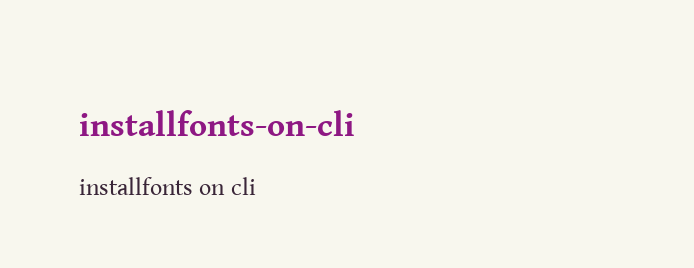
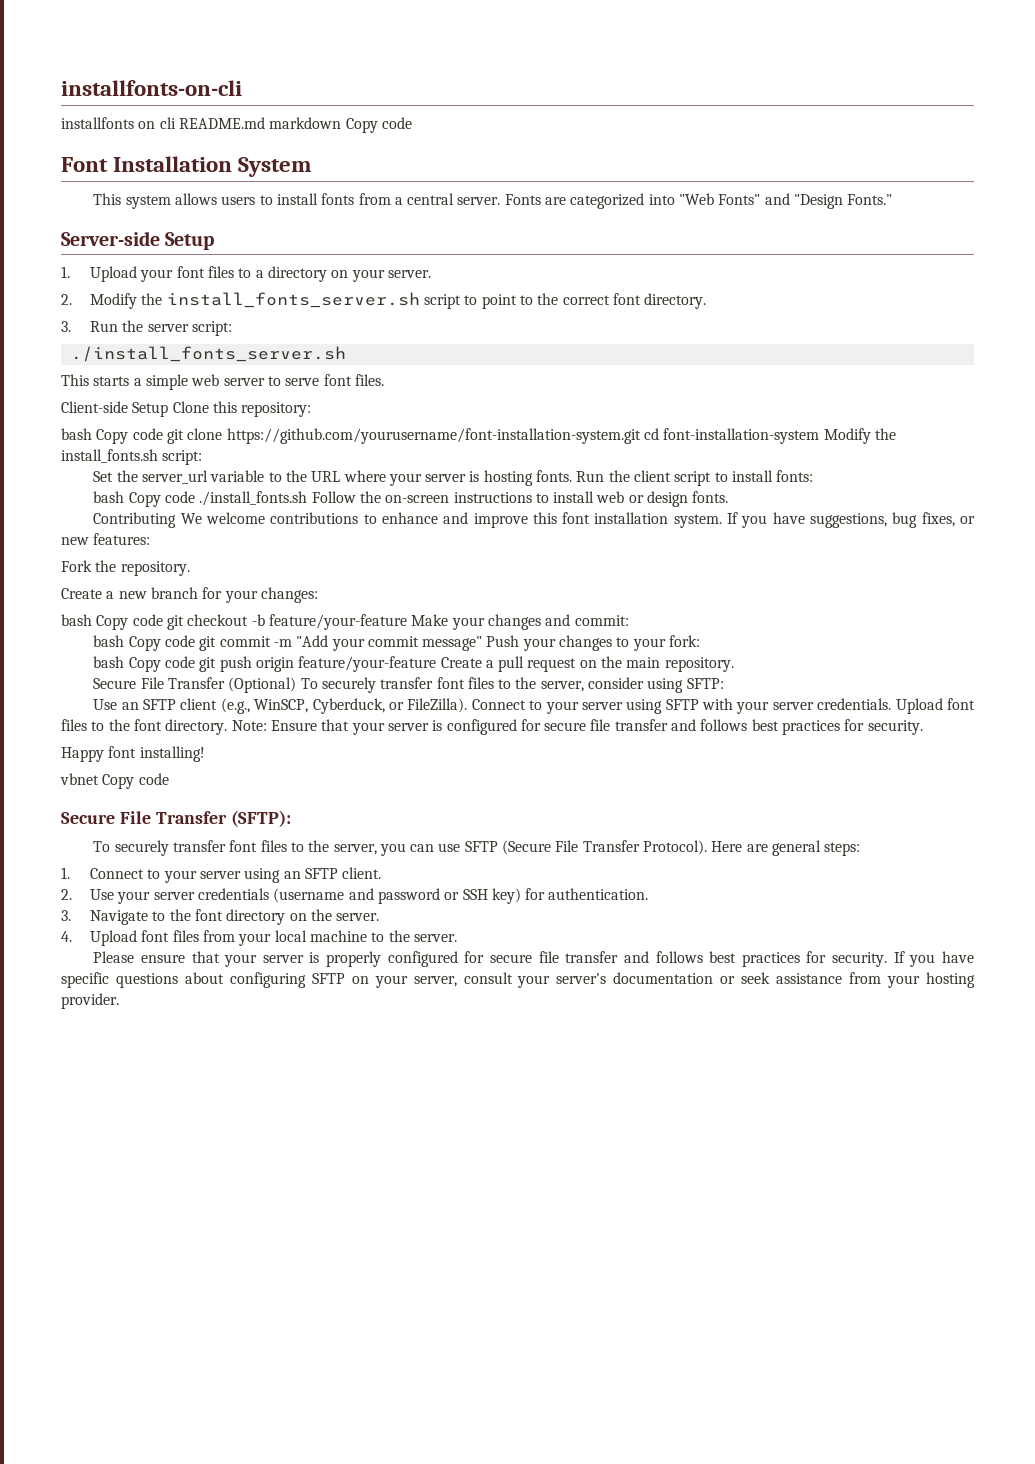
- installfonts on cli
+ installfonts on cli README.md markdown Copy code
+ Font Installation System
+ This system allows users to install fonts from a central server. Fonts are categorized into "Web Fonts" and "Design Fonts."
+ Server-side Setup
+ 1. Upload your font files to a directory on your server.
+ 2. Modify the install_fonts_server.sh script to point to the correct font directory.
+ 3. Run the server script:
+ ./install_fonts_server.sh
+ This starts a simple web server to serve font files.
+ Client-side Setup Clone this repository:
+ bash Copy code git clone https://github.com/yourusername/font-installation-system.git cd font-installation-system Modify the install_fonts.sh script:
+ Set the server_url variable to the URL where your server is hosting fonts. Run the client script to install fonts:
+ bash Copy code ./install_fonts.sh Follow the on-screen instructions to install web or design fonts.
+ Contributing We welcome contributions to enhance and improve this font installation system. If you have suggestions, bug fixes, or new features:
+ Fork the repository.
+ Create a new branch for your changes:
+ bash Copy code git checkout -b feature/your-feature Make your changes and commit:
+ bash Copy code git commit -m "Add your commit message" Push your changes to your fork:
+ bash Copy code git push origin feature/your-feature Create a pull request on the main repository.
+ Secure File Transfer (Optional) To securely transfer font files to the server, consider using SFTP:
+ Use an SFTP client (e.g., WinSCP, Cyberduck, or FileZilla). Connect to your server using SFTP with your server credentials. Upload font files to the font directory. Note: Ensure that your server is configured for secure file transfer and follows best practices for security.
+ Happy font installing!
+ vbnet Copy code
+ Secure File Transfer (SFTP):
+ To securely transfer font files to the server, you can use SFTP (Secure File Transfer Protocol). Here are general steps:
+ 1. Connect to your server using an SFTP client.
+ 2. Use your server credentials (username and password or SSH key) for authentication.
+ 3. Navigate to the font directory on the server.
+ 4. Upload font files from your local machine to the server.
+ Please ensure that your server is properly configured for secure file transfer and follows best practices for security. If you have specific questions about configuring SFTP on your server, consult your server's documentation or seek assistance from your hosting provider.

